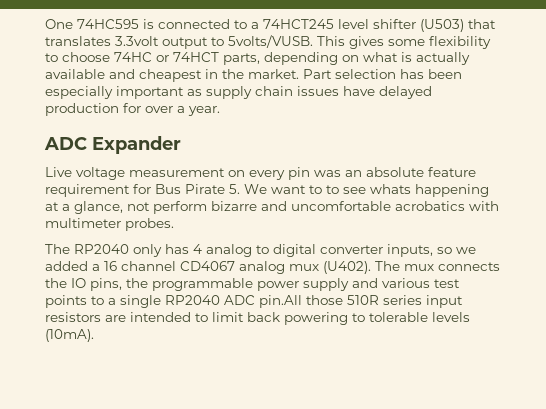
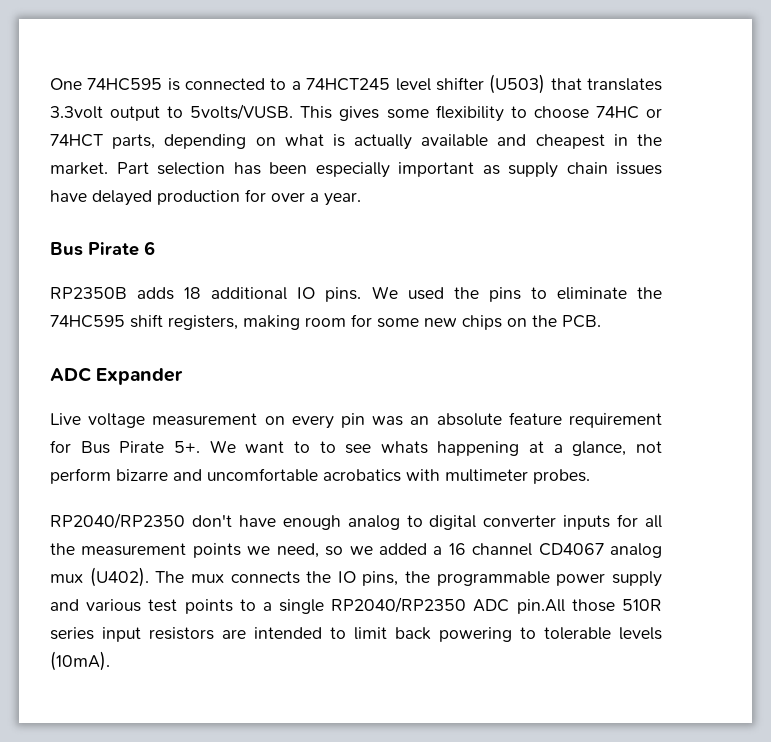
+ Bus Pirate 6
+ RP2350B adds 18 additional IO pins. We used the pins to eliminate the 74HC595 shift registers, making room for some new chips on the PCB.
- Live voltage measurement on every pin was an absolute feature requirement for Bus Pirate 5. We want to to see whats happening at a glance, not perform bizarre and uncomfortable acrobatics with multimeter probes.
+ Live voltage measurement on every pin was an absolute feature requirement for Bus Pirate 5+. We want to to see whats happening at a glance, not perform bizarre and uncomfortable acrobatics with multimeter probes.
- The RP2040 only has 4 analog to digital converter inputs, so we added a 16 channel CD4067 analog mux (U402).
+ RP2040/RP2350 don't have enough analog to digital converter inputs for all the measurement points we need, so we added a 16 channel CD4067 analog mux (U402).
- The mux connects the IO pins, the programmable power supply and various test points to a single RP2040 ADC pin.All those 510R series input resistors are intended to limit back powering to tolerable levels (10mA).
+ The mux connects the IO pins, the programmable power supply and various test points to a single RP2040/RP2350 ADC pin.All those 510R series input resistors are intended to limit back powering to tolerable levels (10mA).

